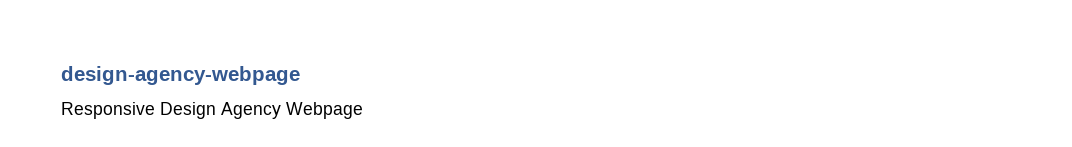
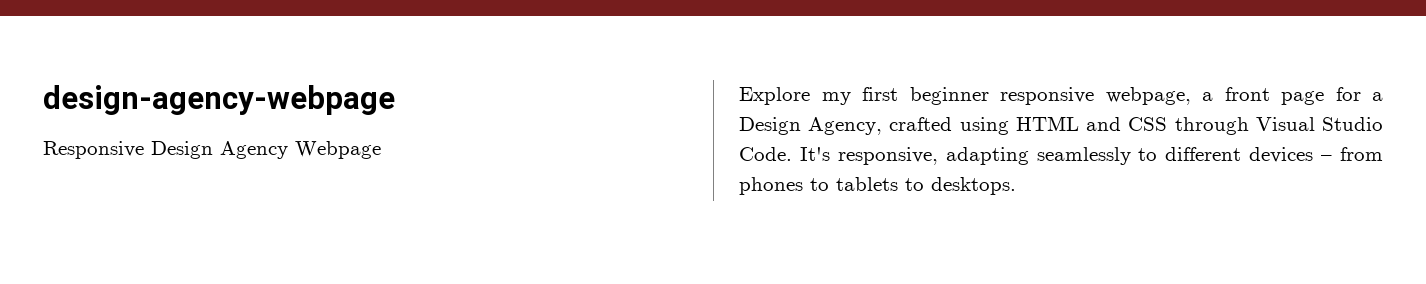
+ Explore my first beginner responsive webpage, a front page for a Design Agency, crafted using HTML and CSS through Visual Studio Code. It's responsive, adapting seamlessly to different devices – from phones to tablets to desktops.

